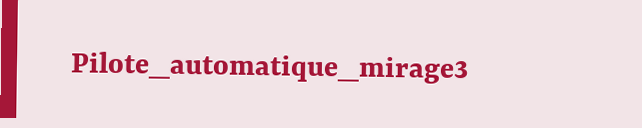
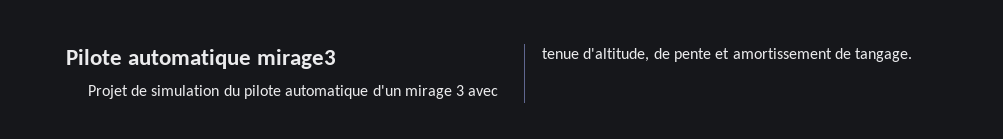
- Pilote_automatique_mirage3
+ Pilote automatique mirage3
+ Projet de simulation du pilote automatique d'un mirage 3 avec tenue d'altitude, de pente et amortissement de tangage.

